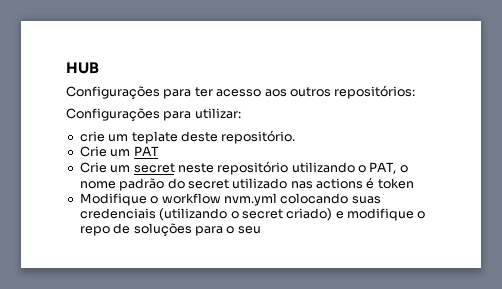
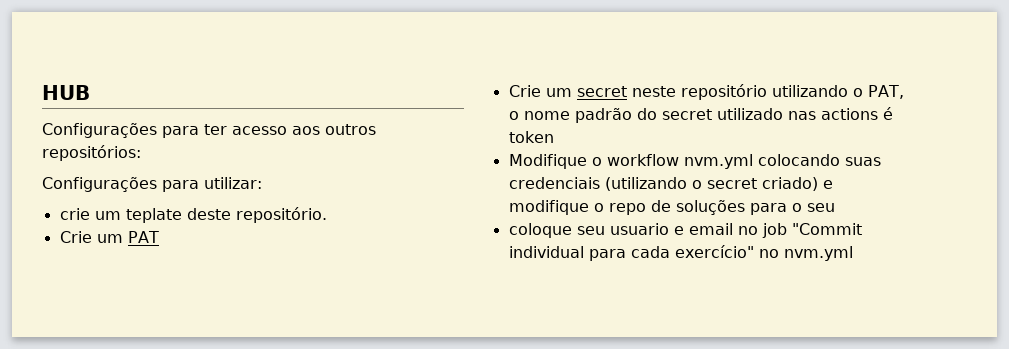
+ coloque seu usuario e email no job "Commit individual para cada exercício" no nvm.yml

